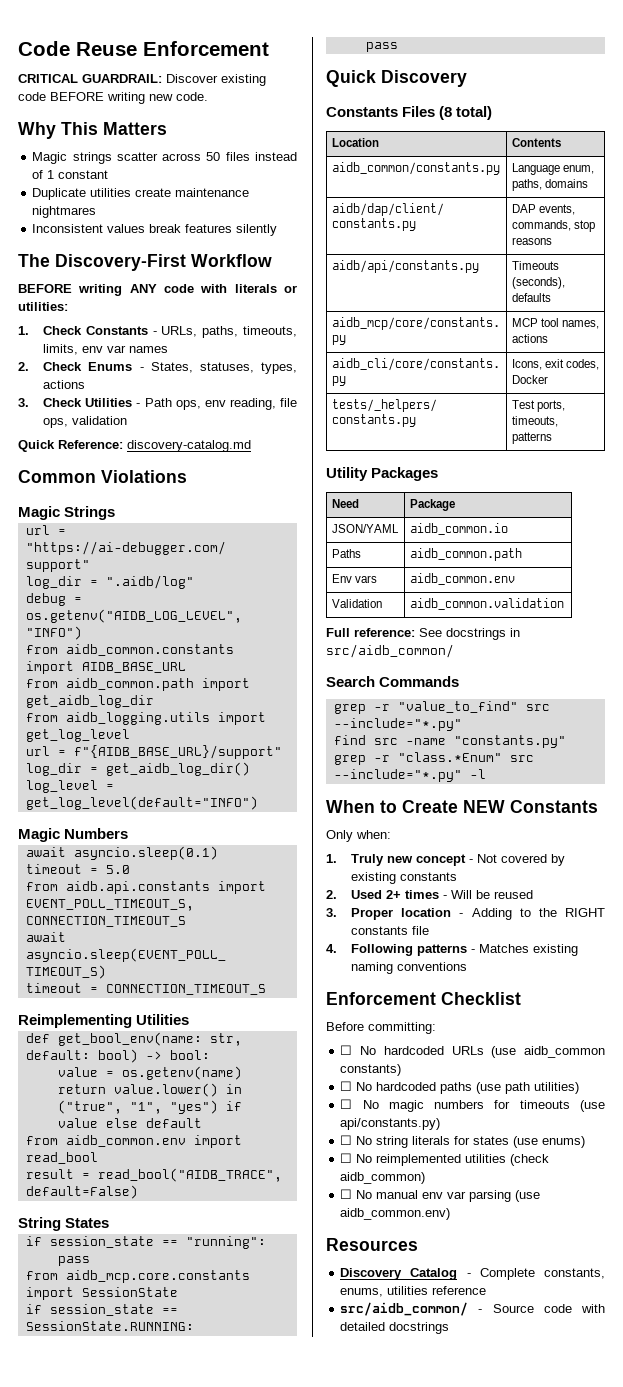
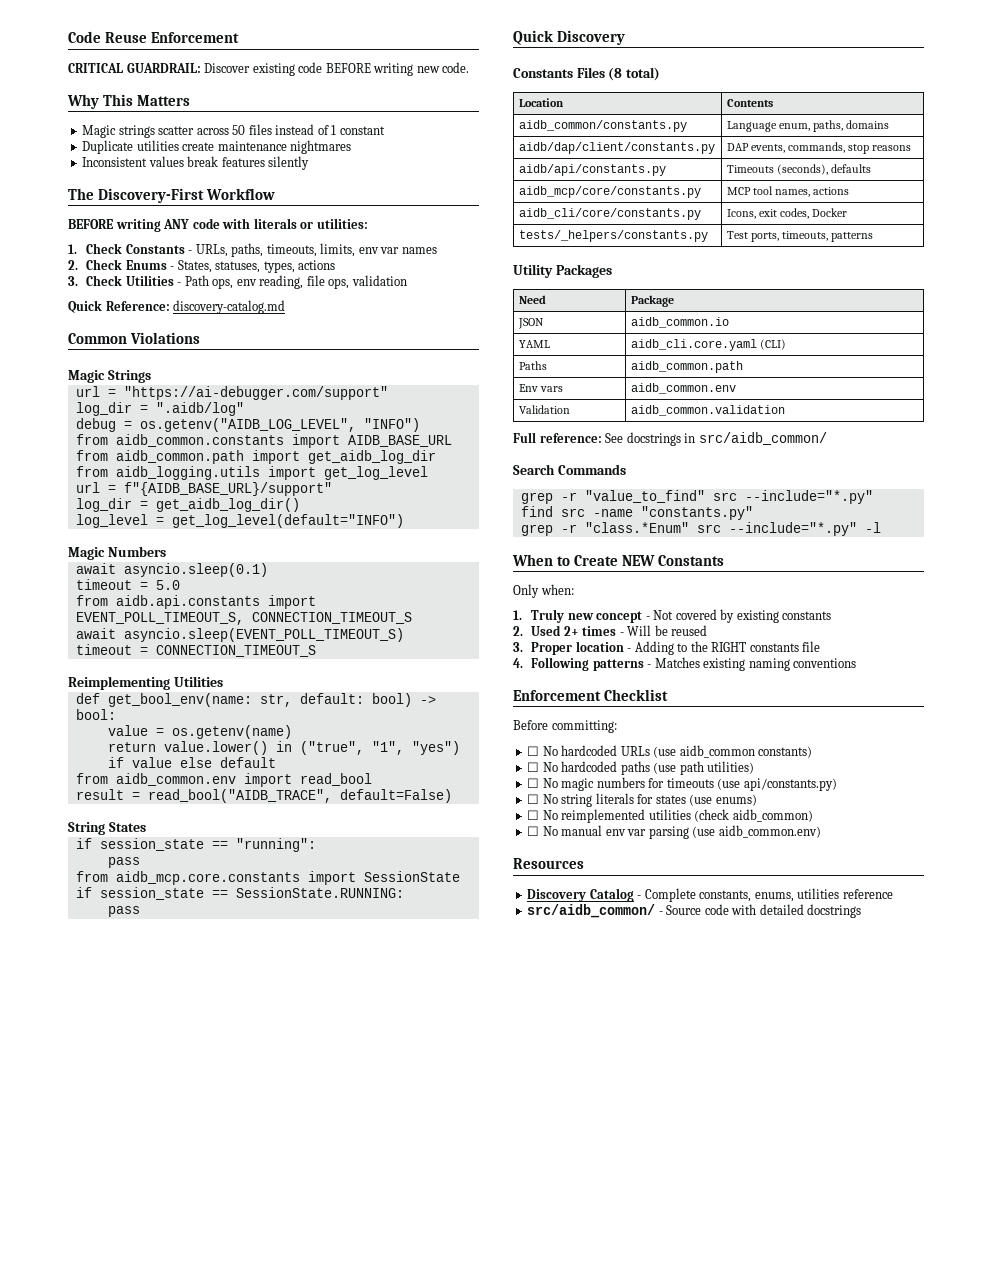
- JSON/YAML | aidb_common.io
+ JSON | aidb_common.io
+ YAML | aidb_cli.core.yaml (CLI)

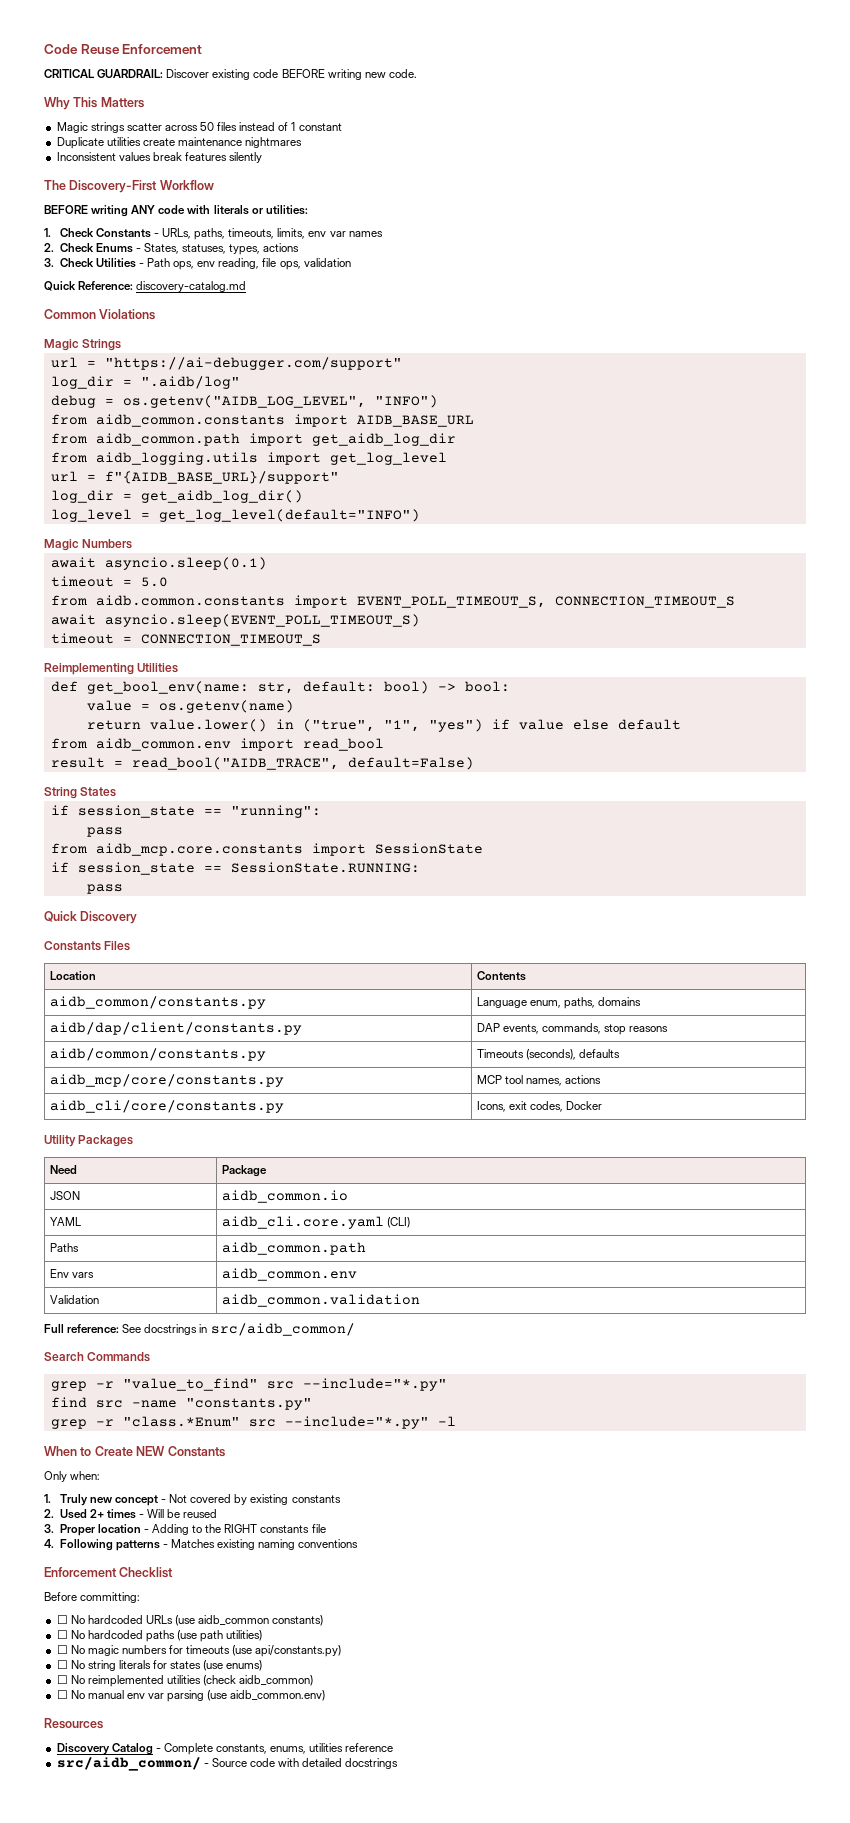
- from aidb.api.constants import EVENT_POLL_TIMEOUT_S, CONNECTION_TIMEOUT_S
+ from aidb.common.constants import EVENT_POLL_TIMEOUT_S, CONNECTION_TIMEOUT_S
- Constants Files (8 total)
+ Constants Files
- aidb/api/constants.py | Timeouts (seconds), defaults
+ aidb/common/constants.py | Timeouts (seconds), defaults
- tests/_helpers/constants.py | Test ports, timeouts, patterns

